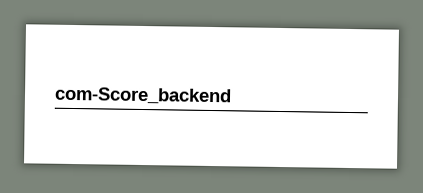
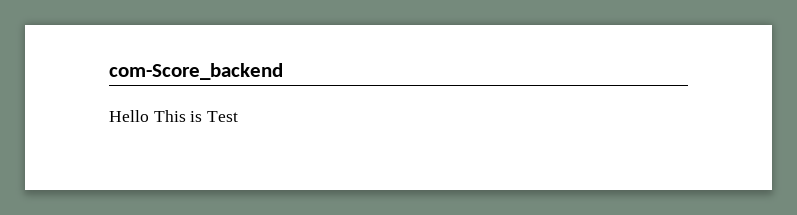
+ Hello This is Test

